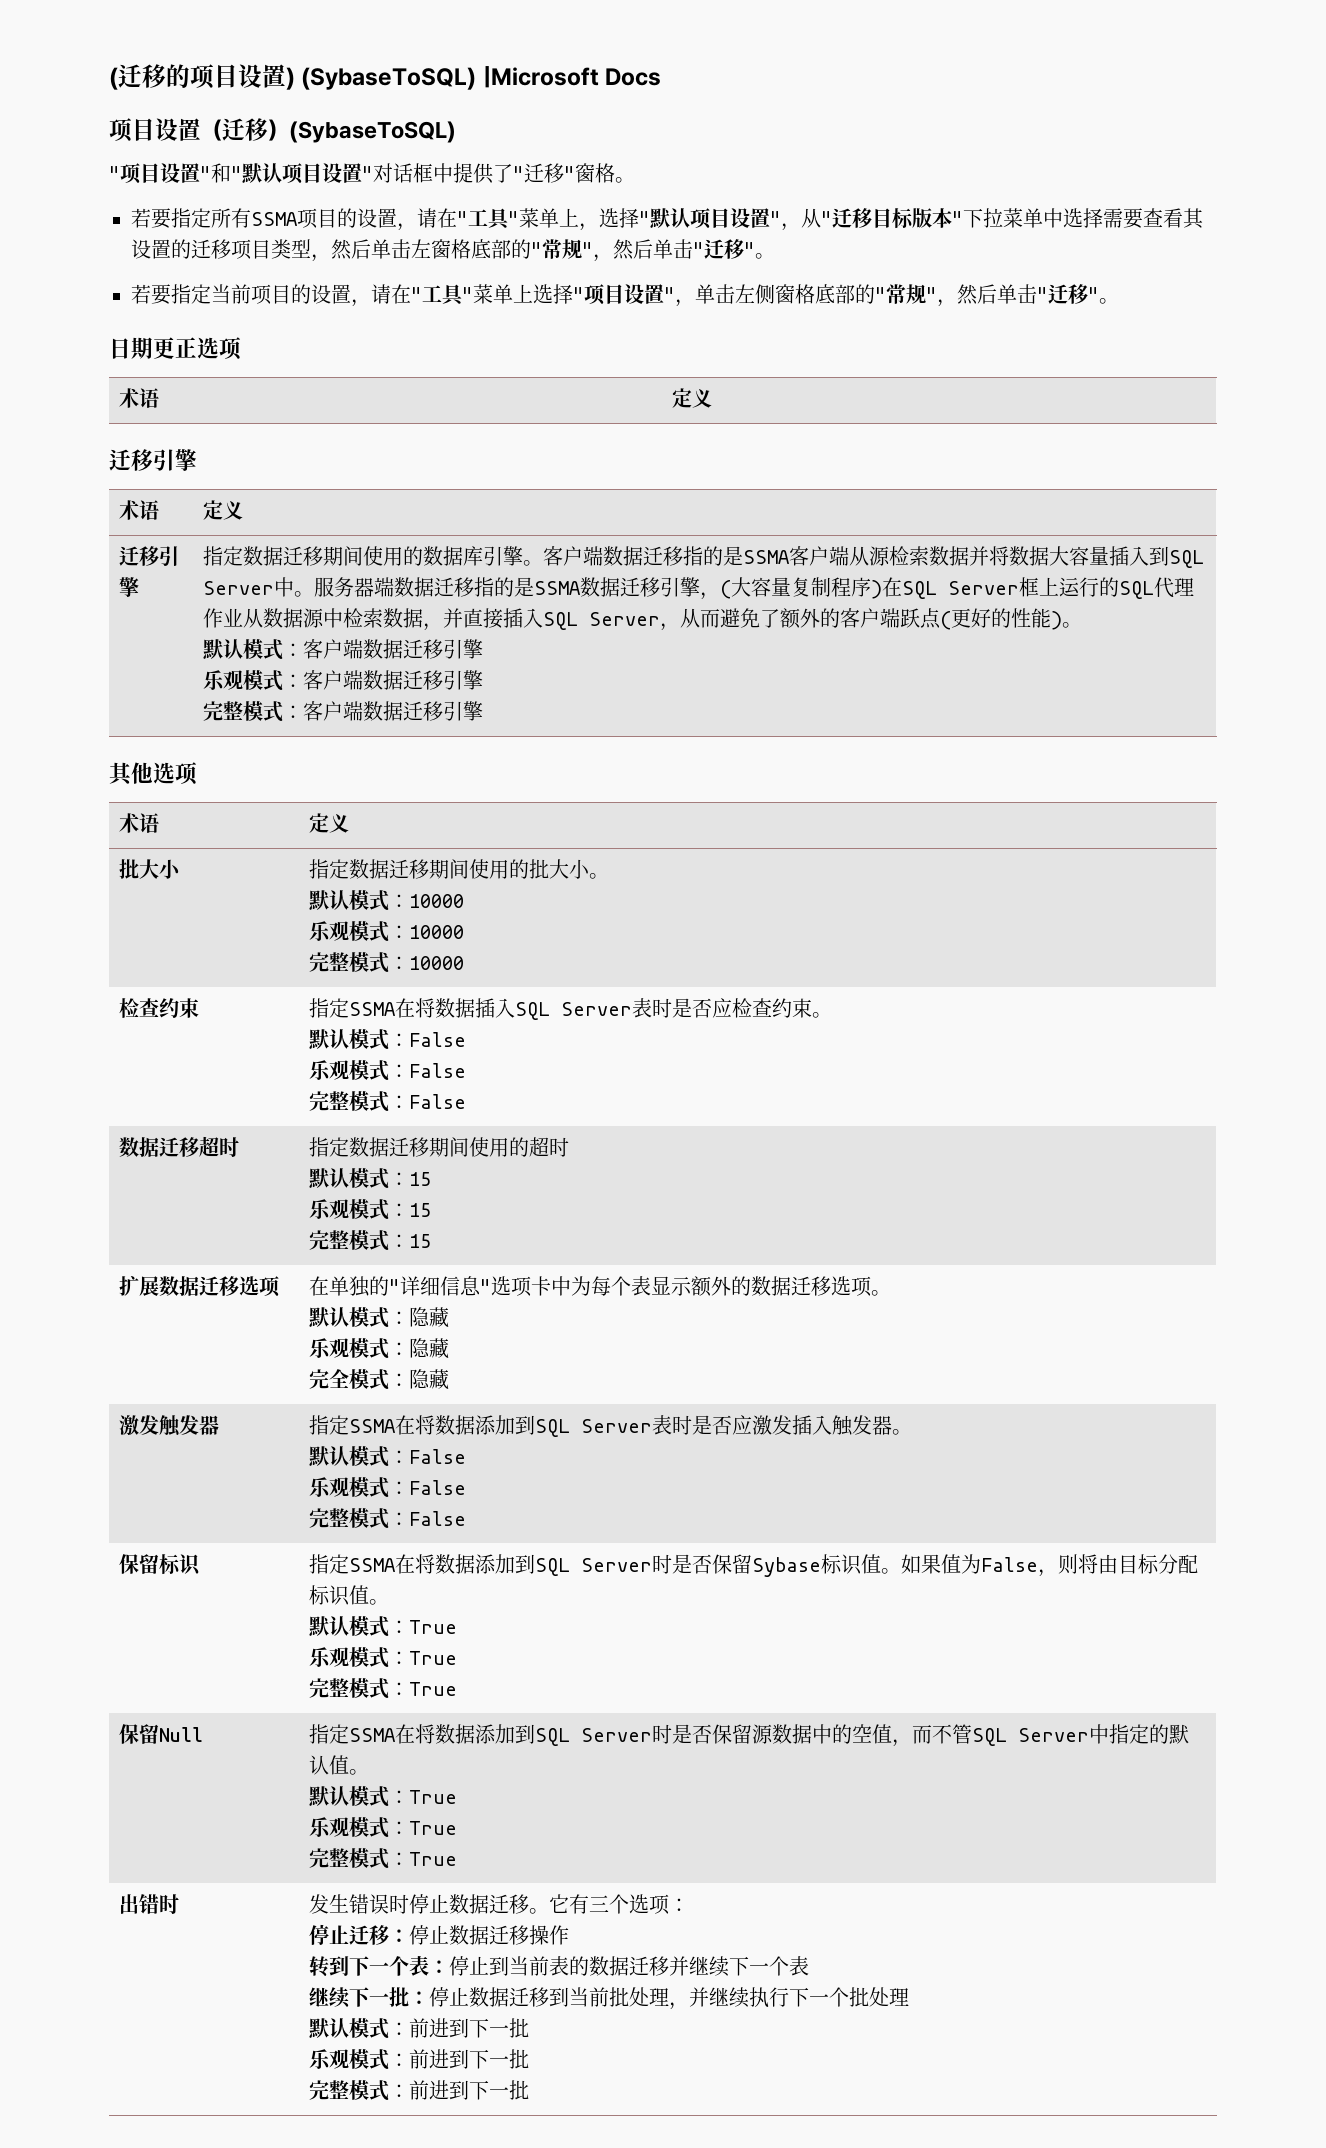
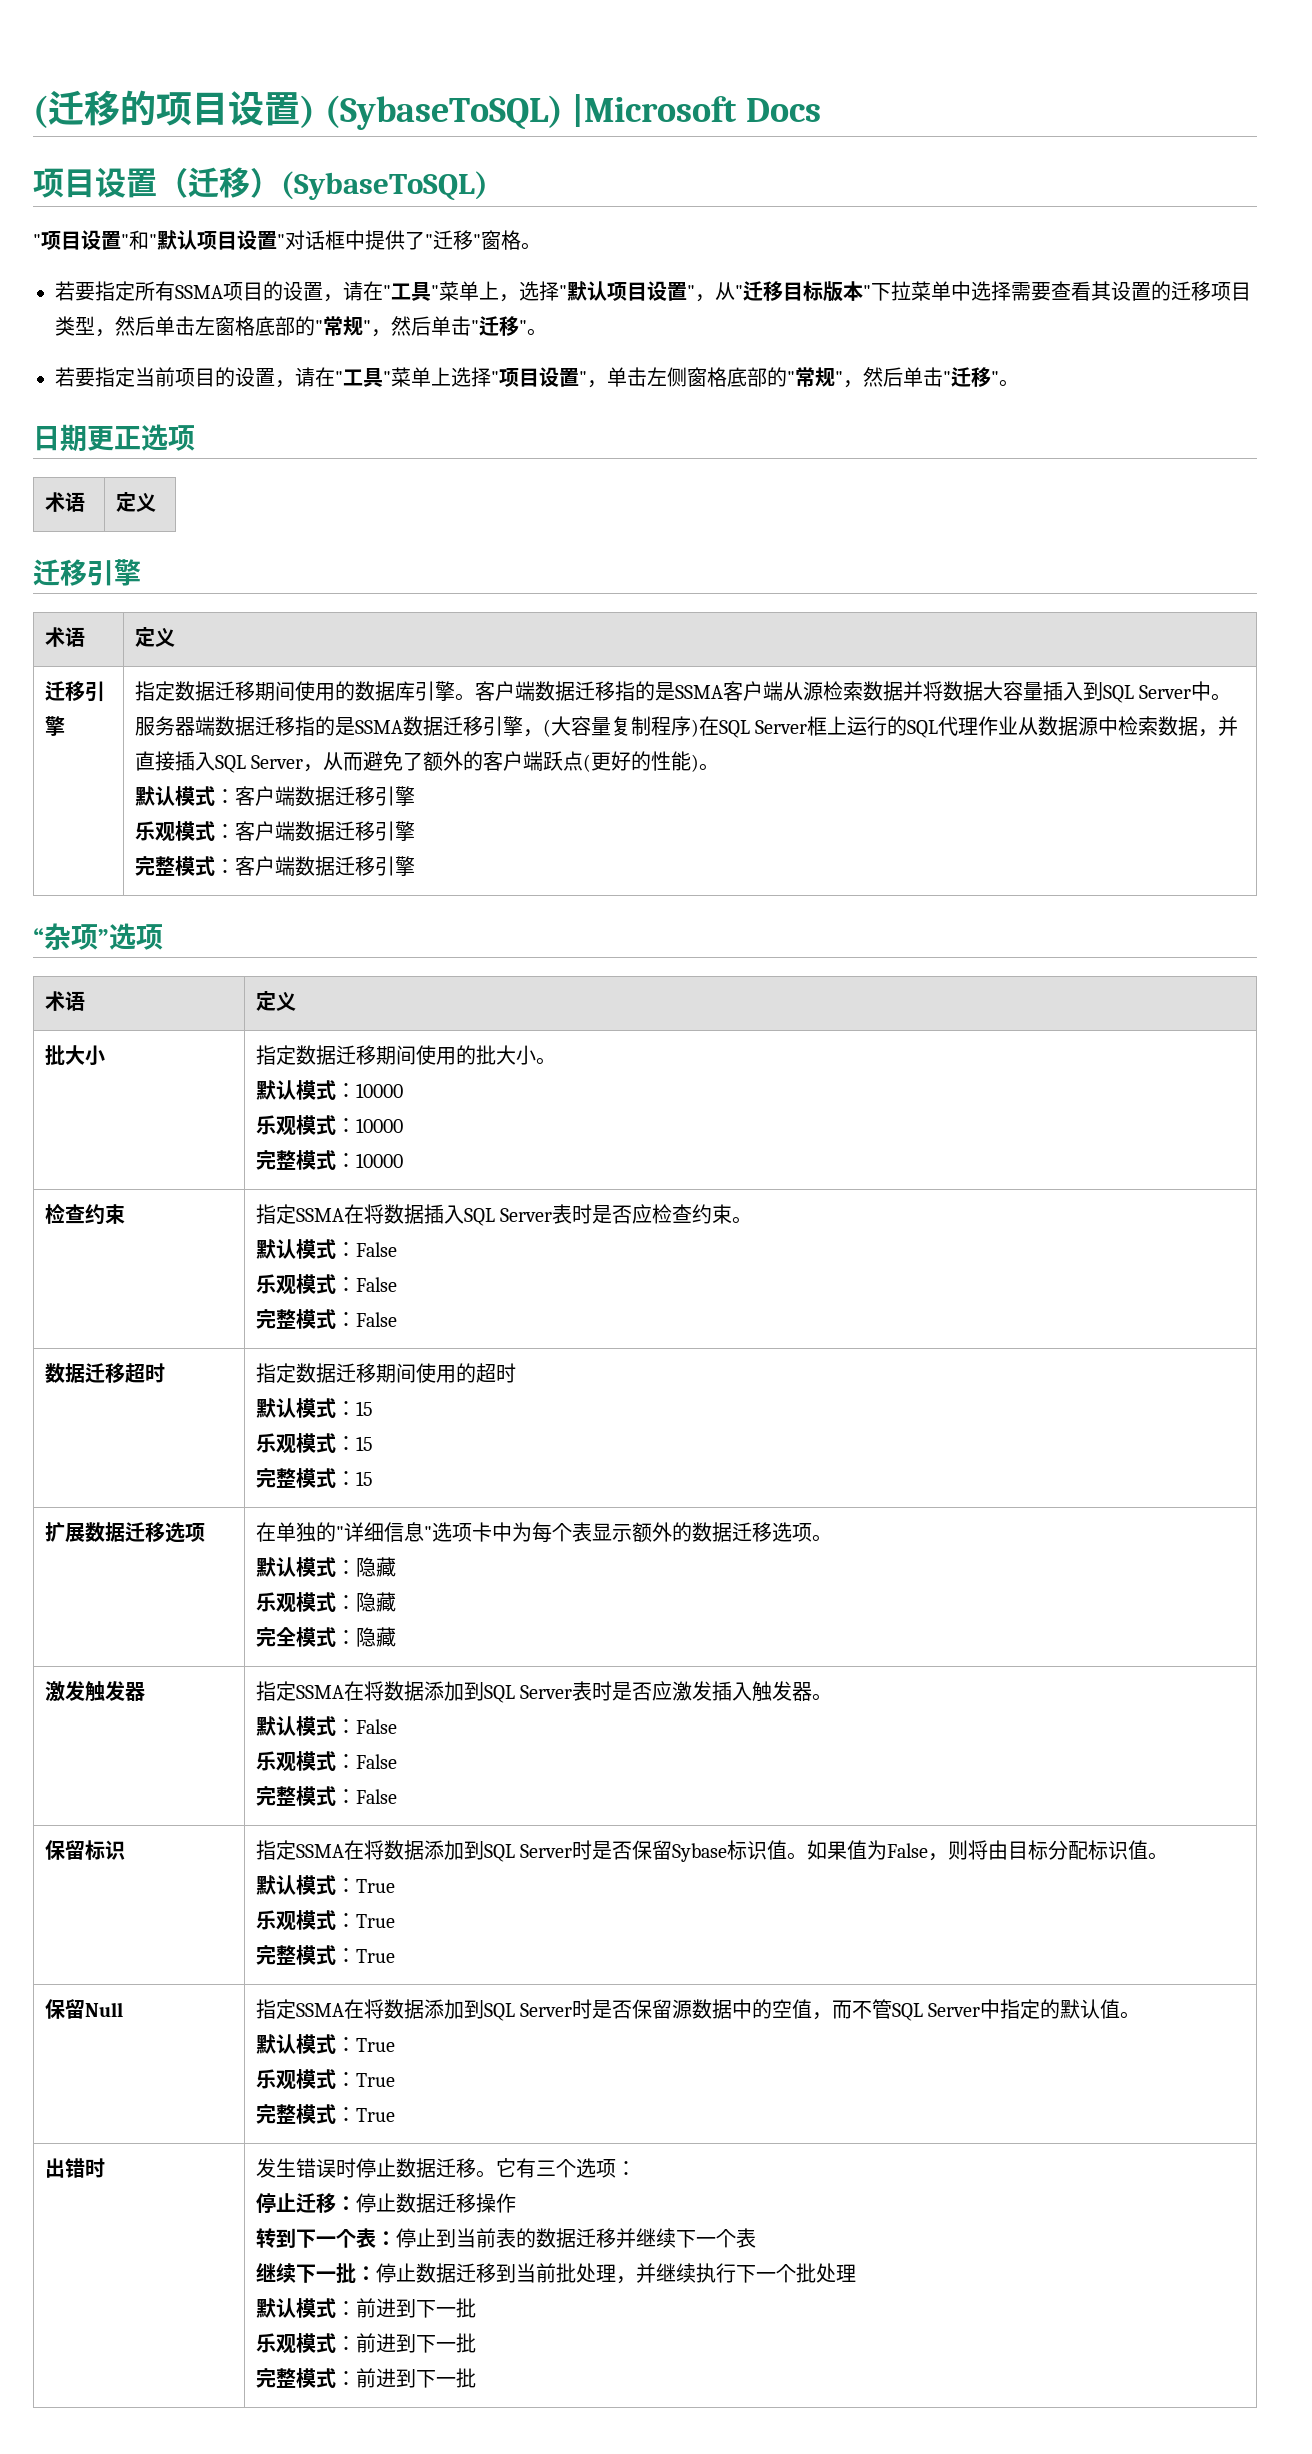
- 其他选项
+ “杂项”选项

